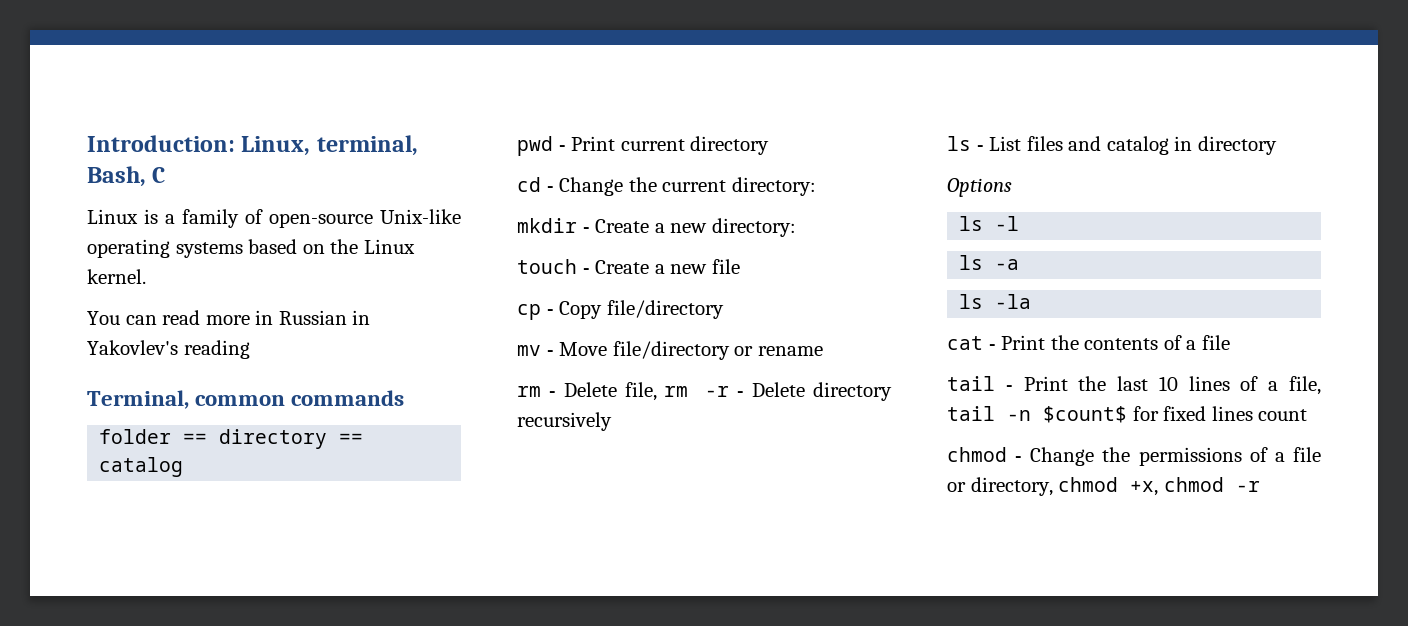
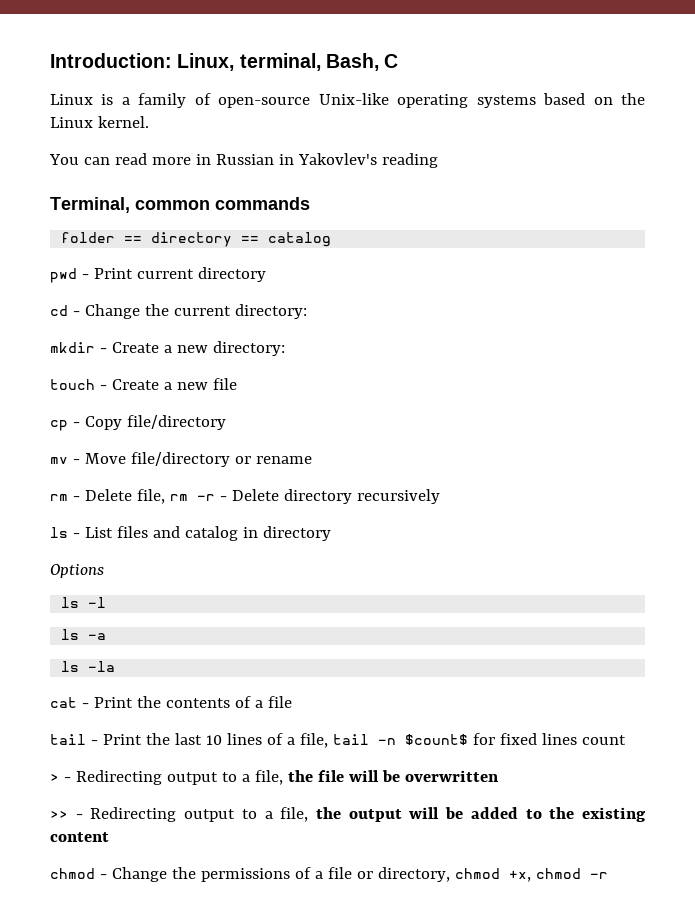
+ > - Redirecting output to a file, the file will be overwritten
+ >> - Redirecting output to a file, the output will be added to the existing content

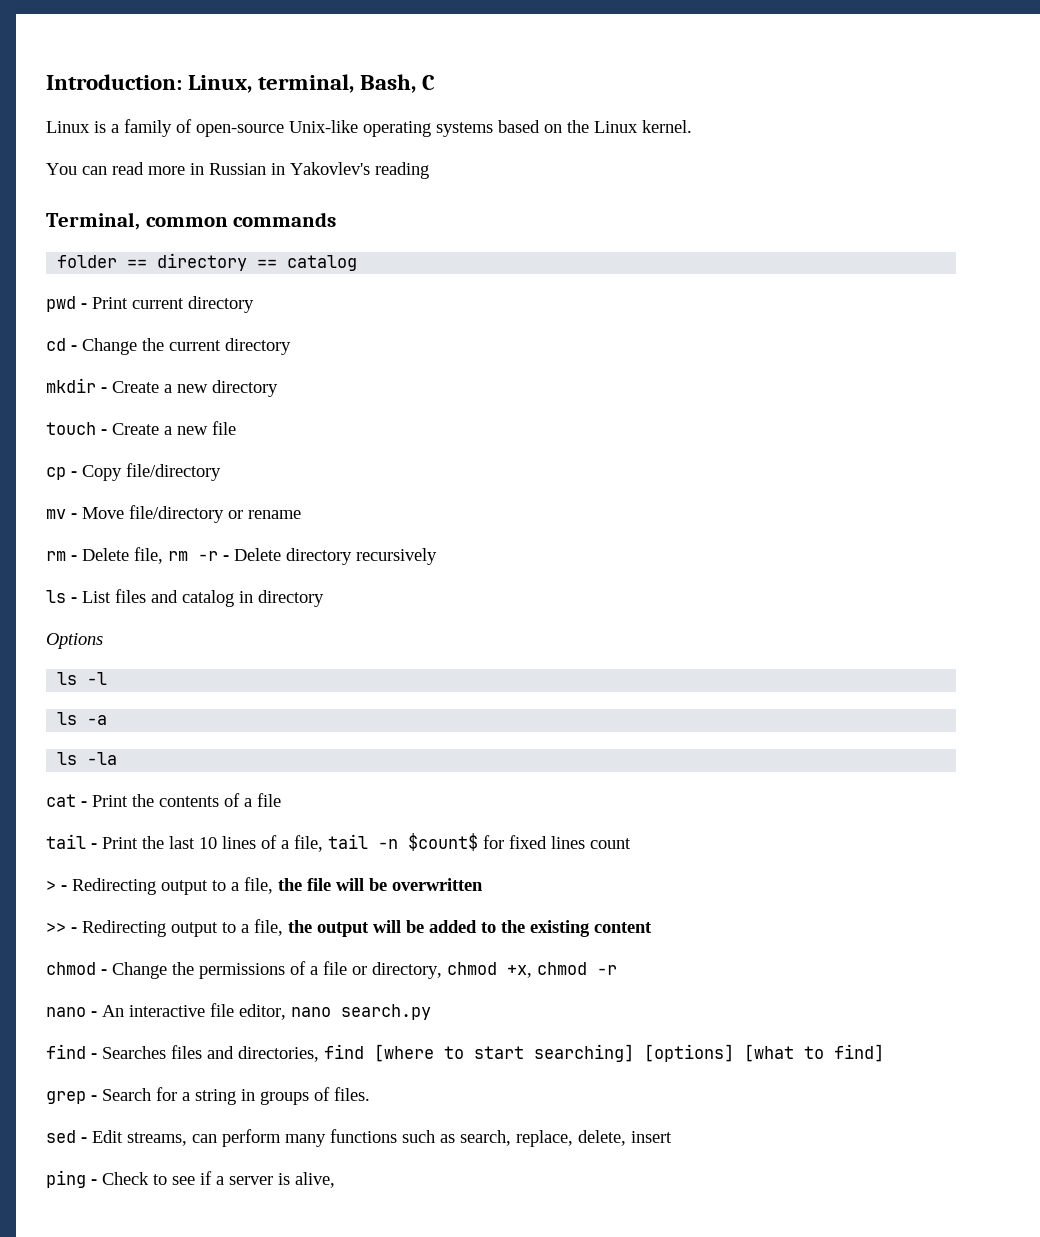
- cd - Change the current directory:
+ cd - Change the current directory
- mkdir - Create a new directory:
+ mkdir - Create a new directory
+ nano - An interactive file editor, nano search.py
+ find - Searches files and directories, find [where to start searching] [options] [what to find]
+ grep - Search for a string in groups of files.
+ sed - Edit streams, can perform many functions such as search, replace, delete, insert
+ ping - Check to see if a server is alive,

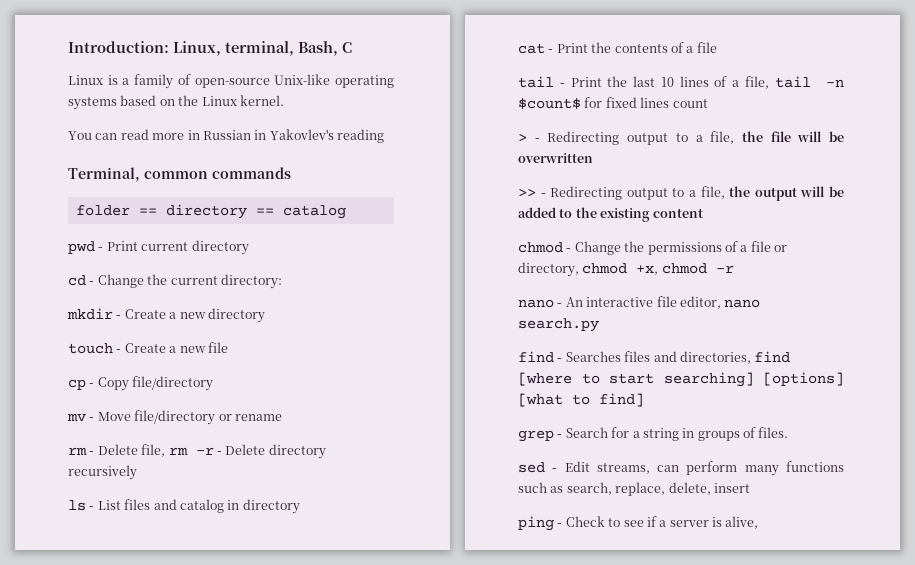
- cd - Change the current directory
+ cd - Change the current directory:
- Options
- ls -l
- ls -a
- ls -la

